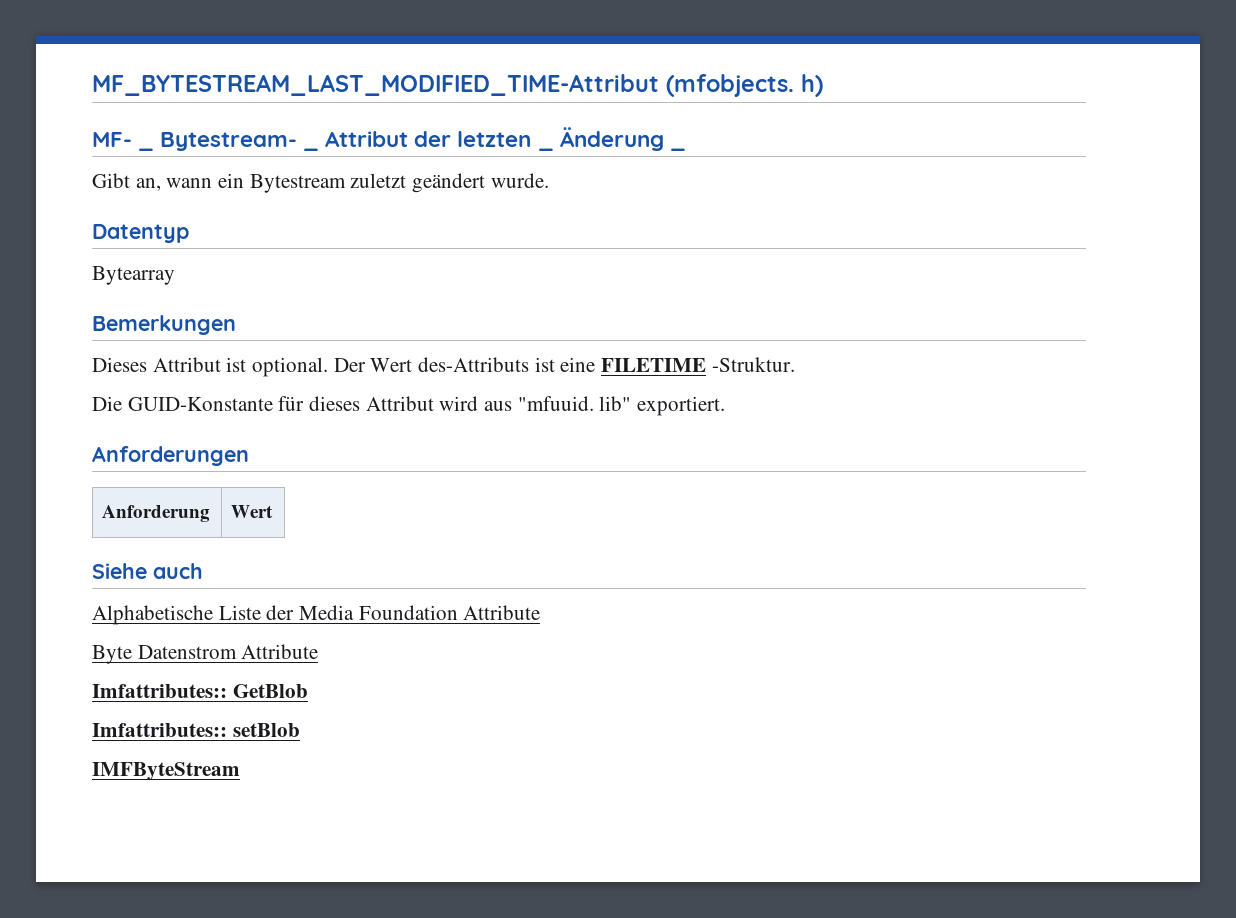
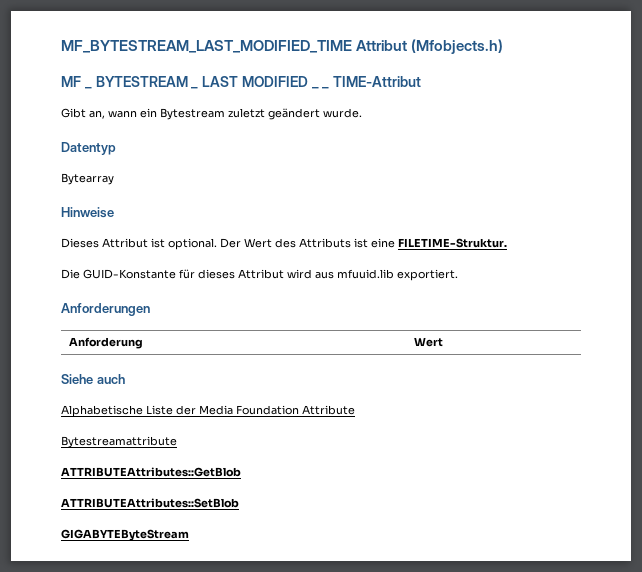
- MF_BYTESTREAM_LAST_MODIFIED_TIME-Attribut (mfobjects. h)
- MF- _ Bytestream- _ Attribut der letzten _ Änderung _
+ MF_BYTESTREAM_LAST_MODIFIED_TIME Attribut (Mfobjects.h)
+ MF _ BYTESTREAM _ LAST MODIFIED _ _ TIME-Attribut
- Bemerkungen
+ Hinweise
- Der Wert des-Attributs ist eine FILETIME -Struktur.
+ Der Wert des Attributs ist eine FILETIME-Struktur.
- Die GUID-Konstante für dieses Attribut wird aus "mfuuid. lib" exportiert.
+ Die GUID-Konstante für dieses Attribut wird aus mfuuid.lib exportiert.
- Byte Datenstrom Attribute
- Imfattributes:: GetBlob
- Imfattributes:: setBlob
- IMFByteStream
+ Bytestreamattribute
+ ATTRIBUTEAttributes::GetBlob
+ ATTRIBUTEAttributes::SetBlob
+ GIGABYTEByteStream

